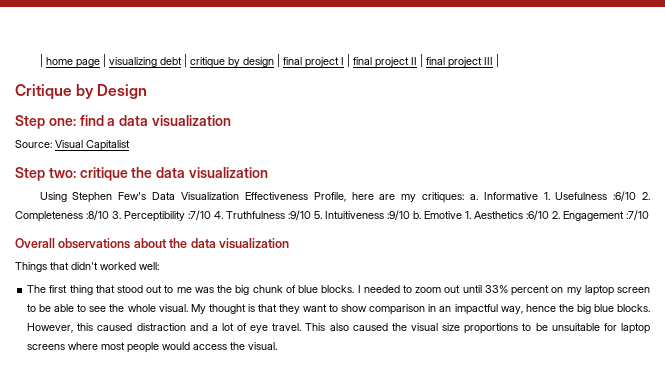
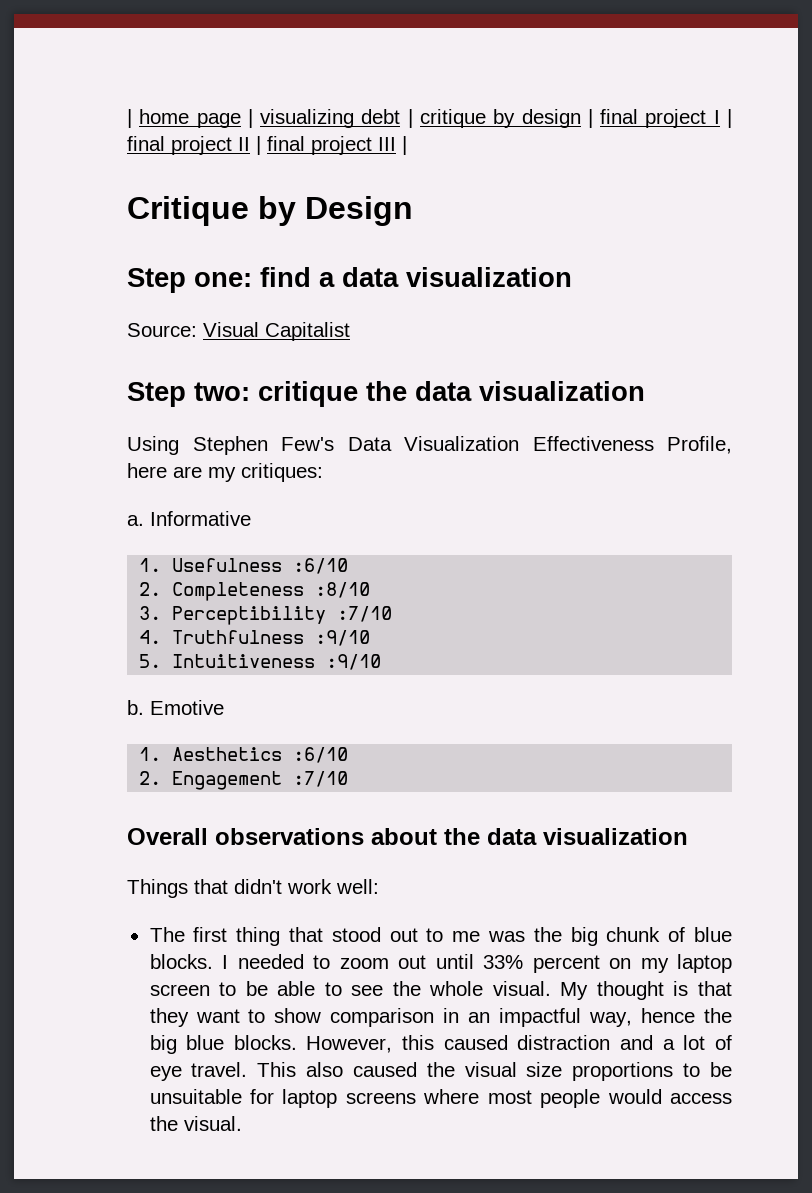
- Using Stephen Few's Data Visualization Effectiveness Profile, here are my critiques: a.
+ Using Stephen Few's Data Visualization Effectiveness Profile, here are my critiques:
+ a.
- Informative 1. Usefulness :6/10 2. Completeness :8/10 3. Perceptibility :7/10 4. Truthfulness :9/10 5. Intuitiveness :9/10 b.
+ Informative
+ 1. Usefulness :6/10
+ 2. Completeness :8/10
+ 3. Perceptibility :7/10
+ 4. Truthfulness :9/10
+ 5. Intuitiveness :9/10
+ b.
- Emotive 1. Aesthetics :6/10 2. Engagement :7/10
+ Emotive
+ 1. Aesthetics :6/10
+ 2. Engagement :7/10
- Things that didn't worked well:
+ Things that didn't work well:

